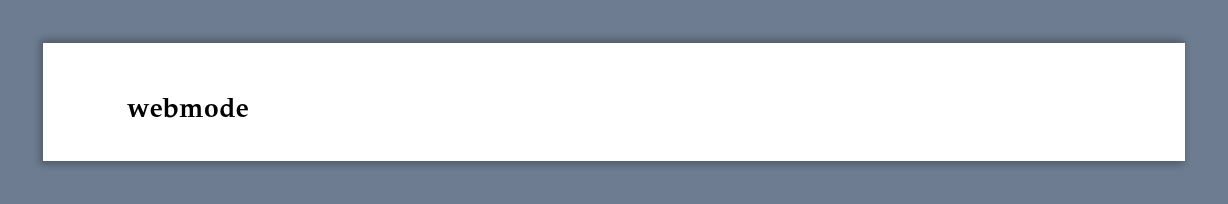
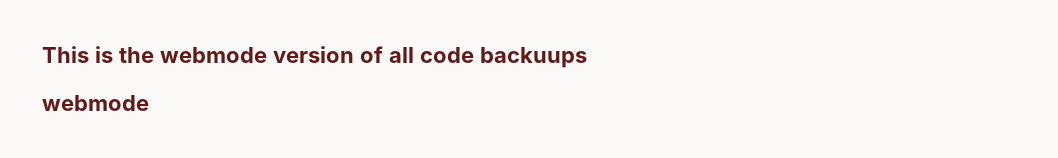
+ This is the webmode version of all code backuups

